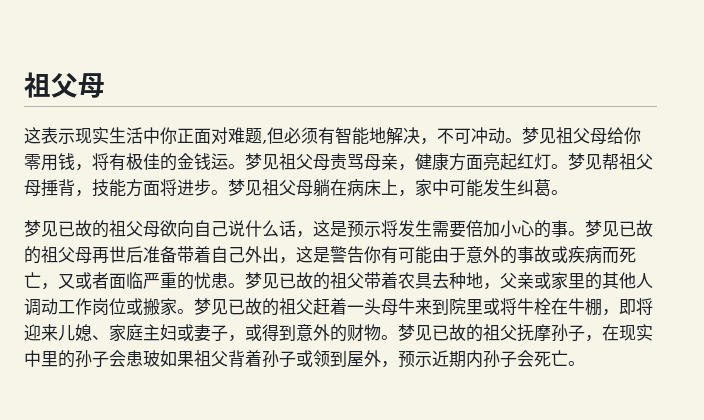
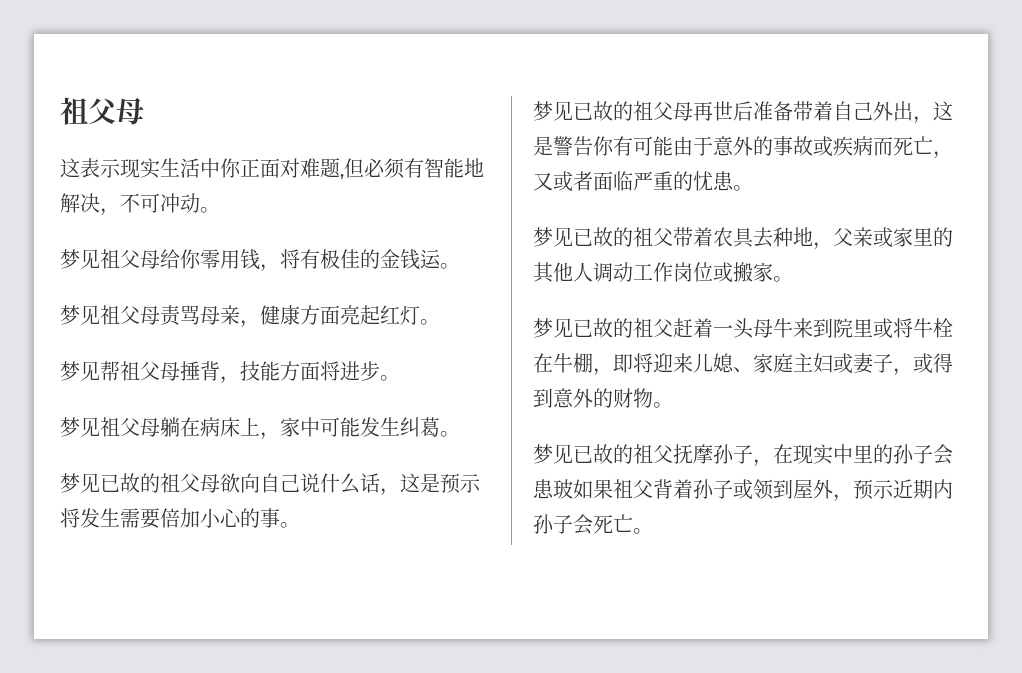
- 这表示现实生活中你正面对难题,但必须有智能地解决，不可冲动。梦见祖父母给你零用钱，将有极佳的金钱运。梦见祖父母责骂母亲，健康方面亮起红灯。梦见帮祖父母捶背，技能方面将进步。梦见祖父母躺在病床上，家中可能发生纠葛。
+ 这表示现实生活中你正面对难题,但必须有智能地解决，不可冲动。
+ 梦见祖父母给你零用钱，将有极佳的金钱运。
+ 梦见祖父母责骂母亲，健康方面亮起红灯。
+ 梦见帮祖父母捶背，技能方面将进步。
+ 梦见祖父母躺在病床上，家中可能发生纠葛。
- 梦见已故的祖父母欲向自己说什么话，这是预示将发生需要倍加小心的事。梦见已故的祖父母再世后准备带着自己外出，这是警告你有可能由于意外的事故或疾病而死亡，又或者面临严重的忧患。梦见已故的祖父带着农具去种地，父亲或家里的其他人调动工作岗位或搬家。梦见已故的祖父赶着一头母牛来到院里或将牛栓在牛棚，即将迎来儿媳、家庭主妇或妻子，或得到意外的财物。梦见已故的祖父抚摩孙子，在现实中里的孙子会患玻如果祖父背着孙子或领到屋外，预示近期内孙子会死亡。
+ 梦见已故的祖父母欲向自己说什么话，这是预示将发生需要倍加小心的事。
+ 梦见已故的祖父母再世后准备带着自己外出，这是警告你有可能由于意外的事故或疾病而死亡，又或者面临严重的忧患。
+ 梦见已故的祖父带着农具去种地，父亲或家里的其他人调动工作岗位或搬家。
+ 梦见已故的祖父赶着一头母牛来到院里或将牛栓在牛棚，即将迎来儿媳、家庭主妇或妻子，或得到意外的财物。
+ 梦见已故的祖父抚摩孙子，在现实中里的孙子会患玻如果祖父背着孙子或领到屋外，预示近期内孙子会死亡。

